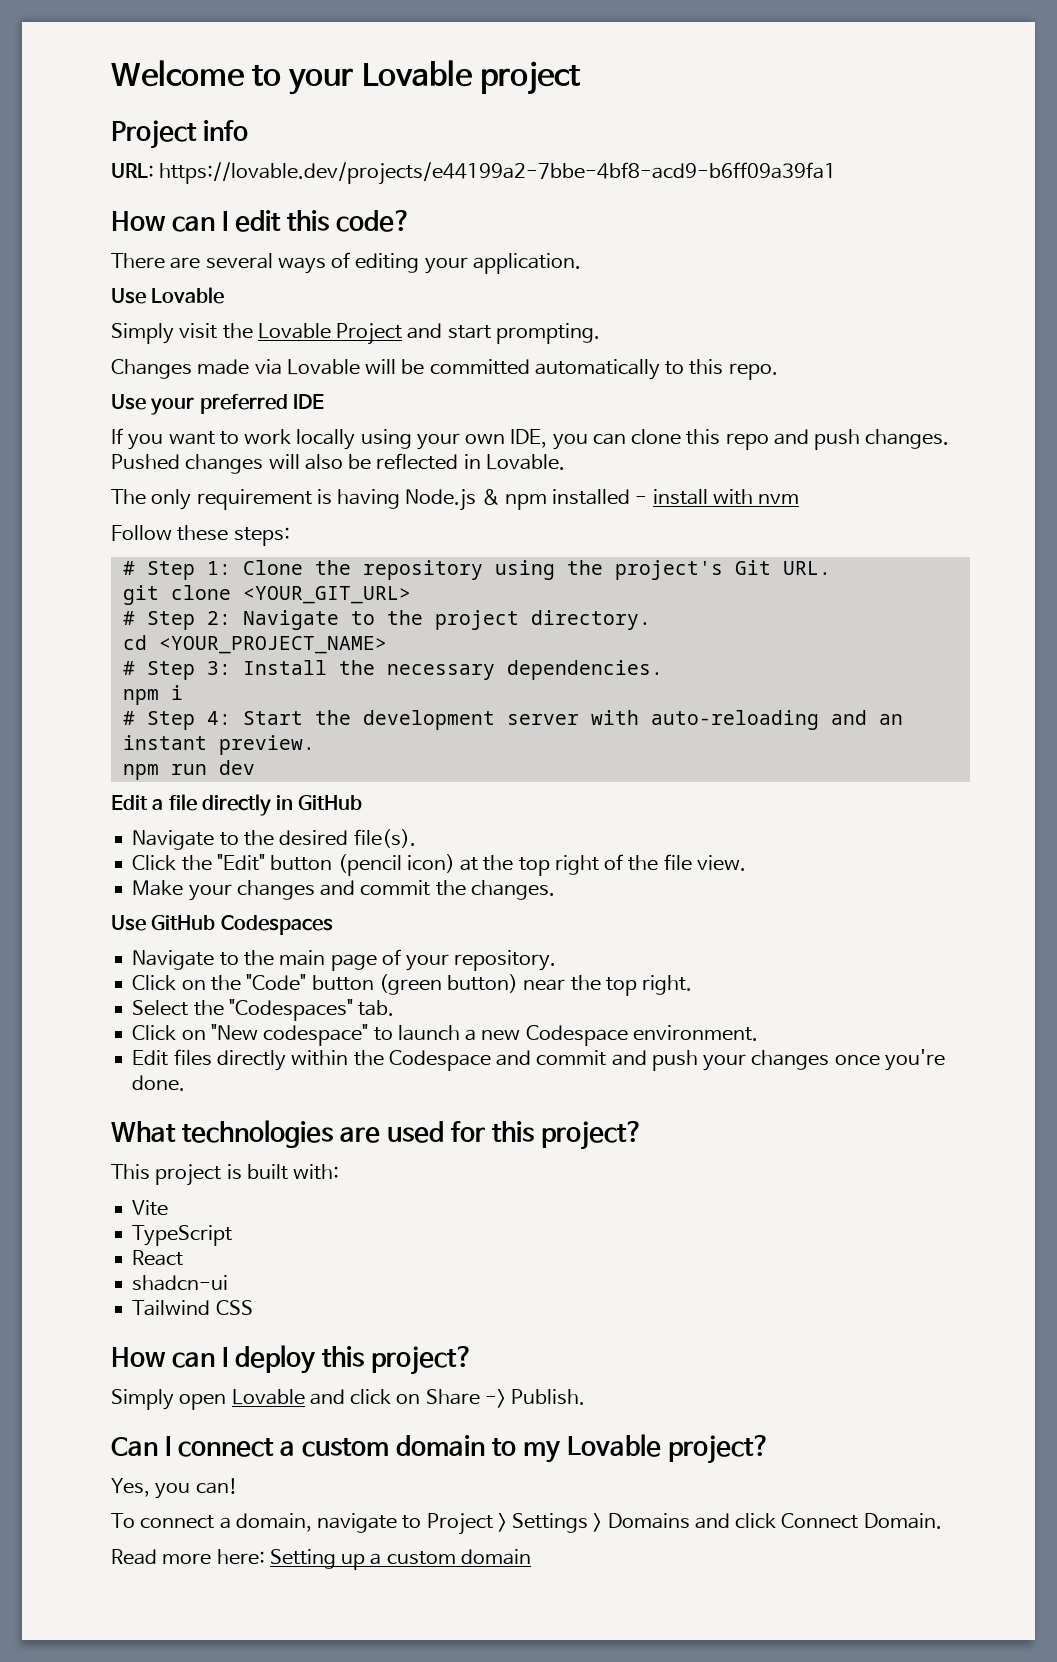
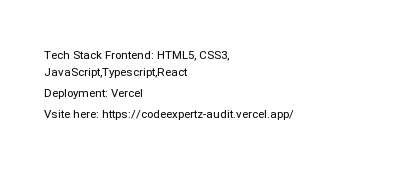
- Welcome to your Lovable project
- Project info
- URL: https://lovable.dev/projects/e44199a2-7bbe-4bf8-acd9-b6ff09a39fa1
- How can I edit this code?
- There are several ways of editing your application.
- Use Lovable
- Simply visit the Lovable Project and start prompting.
- Changes made via Lovable will be committed automatically to this repo.
- Use your preferred IDE
- If you want to work locally using your own IDE, you can clone this repo and push changes. Pushed changes will also be reflected in Lovable.
- The only requirement is having Node.js & npm installed - install with nvm
- Follow these steps:
- # Step 1: Clone the repository using the project's Git URL.
- git clone <YOUR_GIT_URL>
- # Step 2: Navigate to the project directory.
- cd <YOUR_PROJECT_NAME>
- # Step 3: Install the necessary dependencies.
- npm i
- # Step 4: Start the development server with auto-reloading and an instant preview.
- npm run dev
- Edit a file directly in GitHub
- Navigate to the desired file(s).
- Click the "Edit" button (pencil icon) at the top right of the file view.
- Make your changes and commit the changes.
- Use GitHub Codespaces
- Navigate to the main page of your repository.
- Click on the "Code" button (green button) near the top right.
- Select the "Codespaces" tab.
- Click on "New codespace" to launch a new Codespace environment.
- Edit files directly within the Codespace and commit and push your changes once you're done.
- What technologies are used for this project?
- This project is built with:
- Vite
- TypeScript
- React
- shadcn-ui
- Tailwind CSS
- How can I deploy this project?
- Simply open Lovable and click on Share -> Publish.
- Can I connect a custom domain to my Lovable project?
- Yes, you can!
- To connect a domain, navigate to Project > Settings > Domains and click Connect Domain.
- Read more here: Setting up a custom domain
+ Tech Stack Frontend: HTML5, CSS3, JavaScript,Typescript,React
+ Deployment: Vercel
+ Vsite here: https://codeexpertz-audit.vercel.app/

